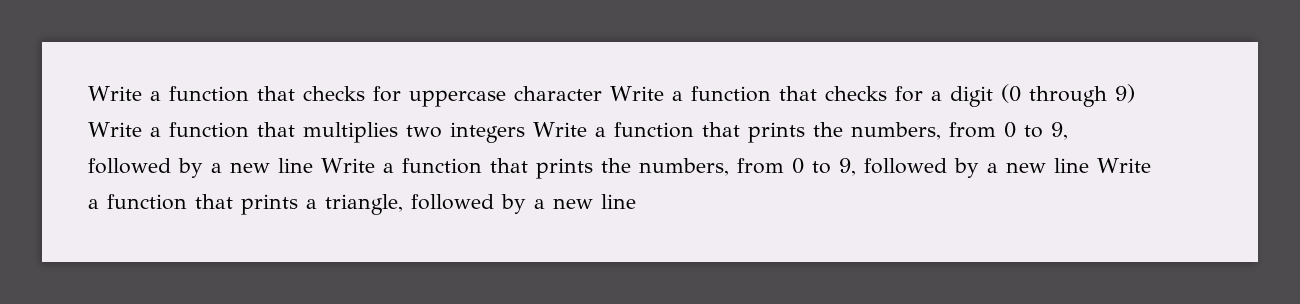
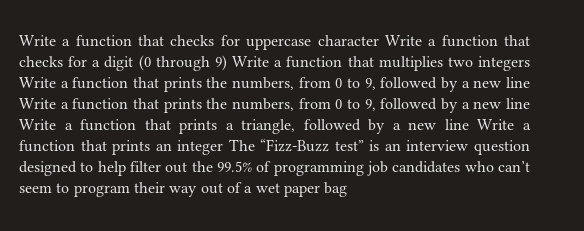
- Write a function that checks for uppercase character Write a function that checks for a digit (0 through 9) Write a function that multiplies two integers Write a function that prints the numbers, from 0 to 9, followed by a new line Write a function that prints the numbers, from 0 to 9, followed by a new line Write a function that prints a triangle, followed by a new line
+ Write a function that checks for uppercase character Write a function that checks for a digit (0 through 9) Write a function that multiplies two integers Write a function that prints the numbers, from 0 to 9, followed by a new line Write a function that prints the numbers, from 0 to 9, followed by a new line Write a function that prints a triangle, followed by a new line Write a function that prints an integer The “Fizz-Buzz test” is an interview question designed to help filter out the 99.5% of programming job candidates who can’t seem to program their way out of a wet paper bag

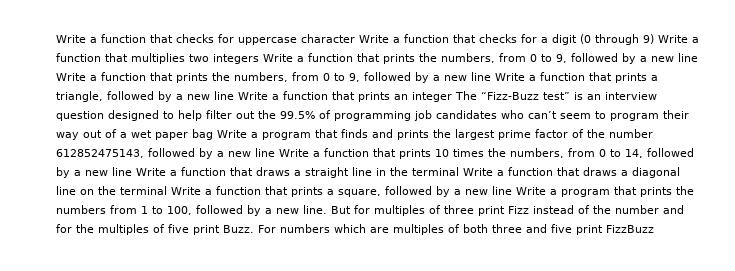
- Write a function that checks for uppercase character Write a function that checks for a digit (0 through 9) Write a function that multiplies two integers Write a function that prints the numbers, from 0 to 9, followed by a new line Write a function that prints the numbers, from 0 to 9, followed by a new line Write a function that prints a triangle, followed by a new line Write a function that prints an integer The “Fizz-Buzz test” is an interview question designed to help filter out the 99.5% of programming job candidates who can’t seem to program their way out of a wet paper bag
+ Write a function that checks for uppercase character Write a function that checks for a digit (0 through 9) Write a function that multiplies two integers Write a function that prints the numbers, from 0 to 9, followed by a new line Write a function that prints the numbers, from 0 to 9, followed by a new line Write a function that prints a triangle, followed by a new line Write a function that prints an integer The “Fizz-Buzz test” is an interview question designed to help filter out the 99.5% of programming job candidates who can’t seem to program their way out of a wet paper bag Write a program that finds and prints the largest prime factor of the number 612852475143, followed by a new line Write a function that prints 10 times the numbers, from 0 to 14, followed by a new line Write a function that draws a straight line in the terminal Write a function that draws a diagonal line on the terminal Write a function that prints a square, followed by a new line Write a program that prints the numbers from 1 to 100, followed by a new line. But for multiples of three print Fizz instead of the number and for the multiples of five print Buzz. For numbers which are multiples of both three and five print FizzBuzz

